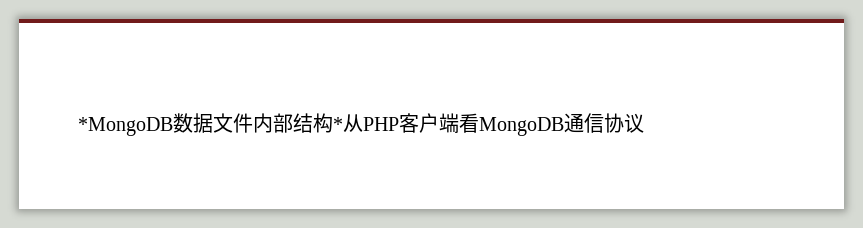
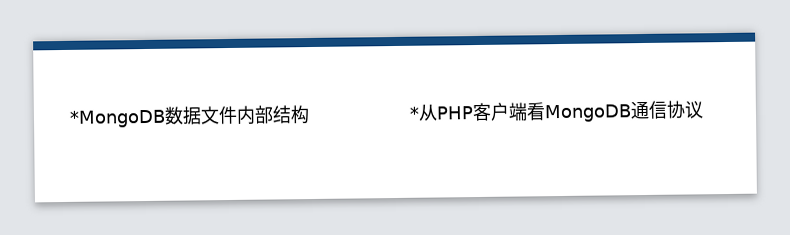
- *MongoDB数据文件内部结构*从PHP客户端看MongoDB通信协议
+ *MongoDB数据文件内部结构
+ *从PHP客户端看MongoDB通信协议

